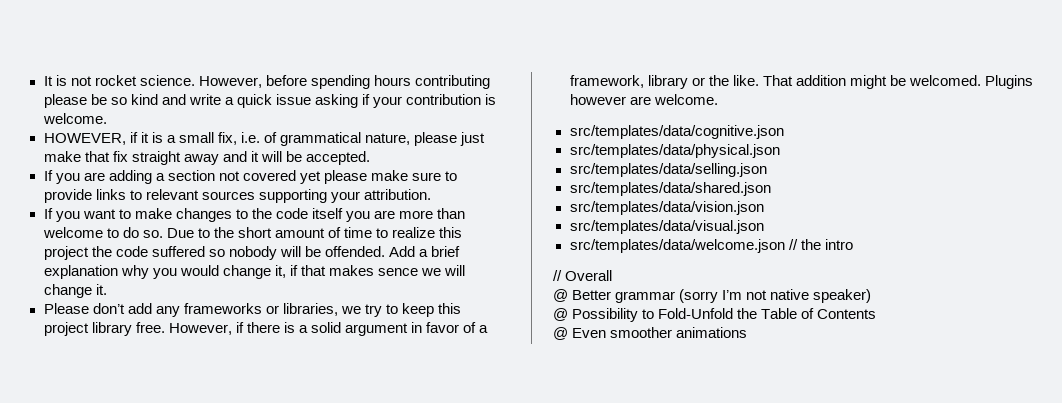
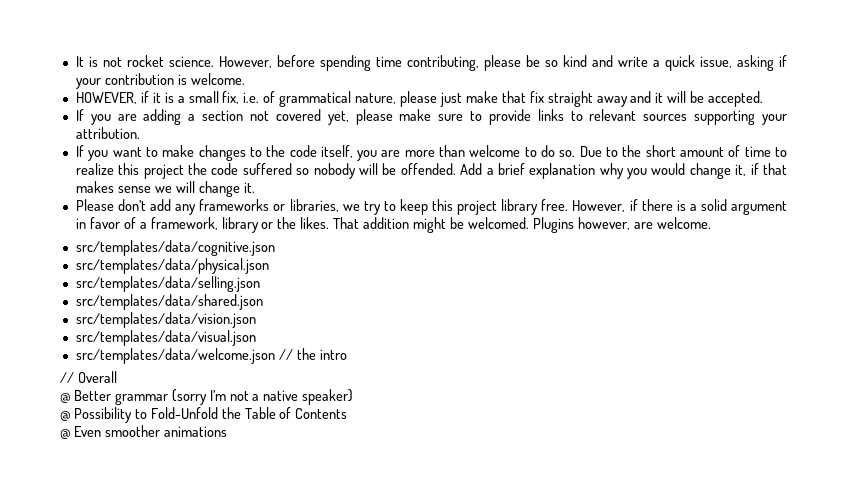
- However, before spending hours contributing please be so kind and write a quick issue asking if your contribution is welcome.
+ However, before spending time contributing, please be so kind and write a quick issue, asking if your contribution is welcome.
- If you are adding a section not covered yet please make sure to provide links to relevant sources supporting your attribution.
+ If you are adding a section not covered yet, please make sure to provide links to relevant sources supporting your attribution.
- If you want to make changes to the code itself you are more than welcome to do so.
+ If you want to make changes to the code itself, you are more than welcome to do so.
- Add a brief explanation why you would change it, if that makes sence we will change it.
+ Add a brief explanation why you would change it, if that makes sense we will change it.
- However, if there is a solid argument in favor of a framework, library or the like.
+ However, if there is a solid argument in favor of a framework, library or the likes.
- Plugins however are welcome.
+ Plugins however, are welcome.
- @ Better grammar (sorry I’m not native speaker)
+ @ Better grammar (sorry I’m not a native speaker)

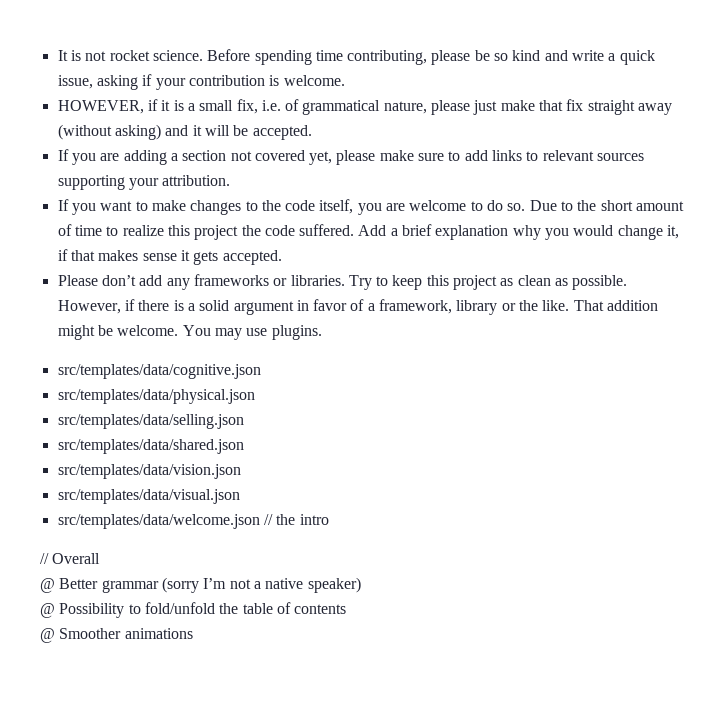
- However, before spending time contributing, please be so kind and write a quick issue, asking if your contribution is welcome.
+ Before spending time contributing, please be so kind and write a quick issue, asking if your contribution is welcome.
- HOWEVER, if it is a small fix, i.e. of grammatical nature, please just make that fix straight away and it will be accepted.
+ HOWEVER, if it is a small fix, i.e. of grammatical nature, please just make that fix straight away (without asking) and it will be accepted.
- If you are adding a section not covered yet, please make sure to provide links to relevant sources supporting your attribution.
+ If you are adding a section not covered yet, please make sure to add links to relevant sources supporting your attribution.
- If you want to make changes to the code itself, you are more than welcome to do so.
+ If you want to make changes to the code itself, you are welcome to do so.
- Due to the short amount of time to realize this project the code suffered so nobody will be offended.
+ Due to the short amount of time to realize this project the code suffered.
- Add a brief explanation why you would change it, if that makes sense we will change it.
+ Add a brief explanation why you would change it, if that makes sense it gets accepted.
- Please don’t add any frameworks or libraries, we try to keep this project library free.
+ Please don’t add any frameworks or libraries. Try to keep this project as clean as possible.
- However, if there is a solid argument in favor of a framework, library or the likes.
+ However, if there is a solid argument in favor of a framework, library or the like.
- That addition might be welcomed. Plugins however, are welcome.
+ That addition might be welcome. You may use plugins.
- @ Possibility to Fold-Unfold the Table of Contents
- @ Even smoother animations
+ @ Possibility to fold/unfold the table of contents
+ @ Smoother animations

